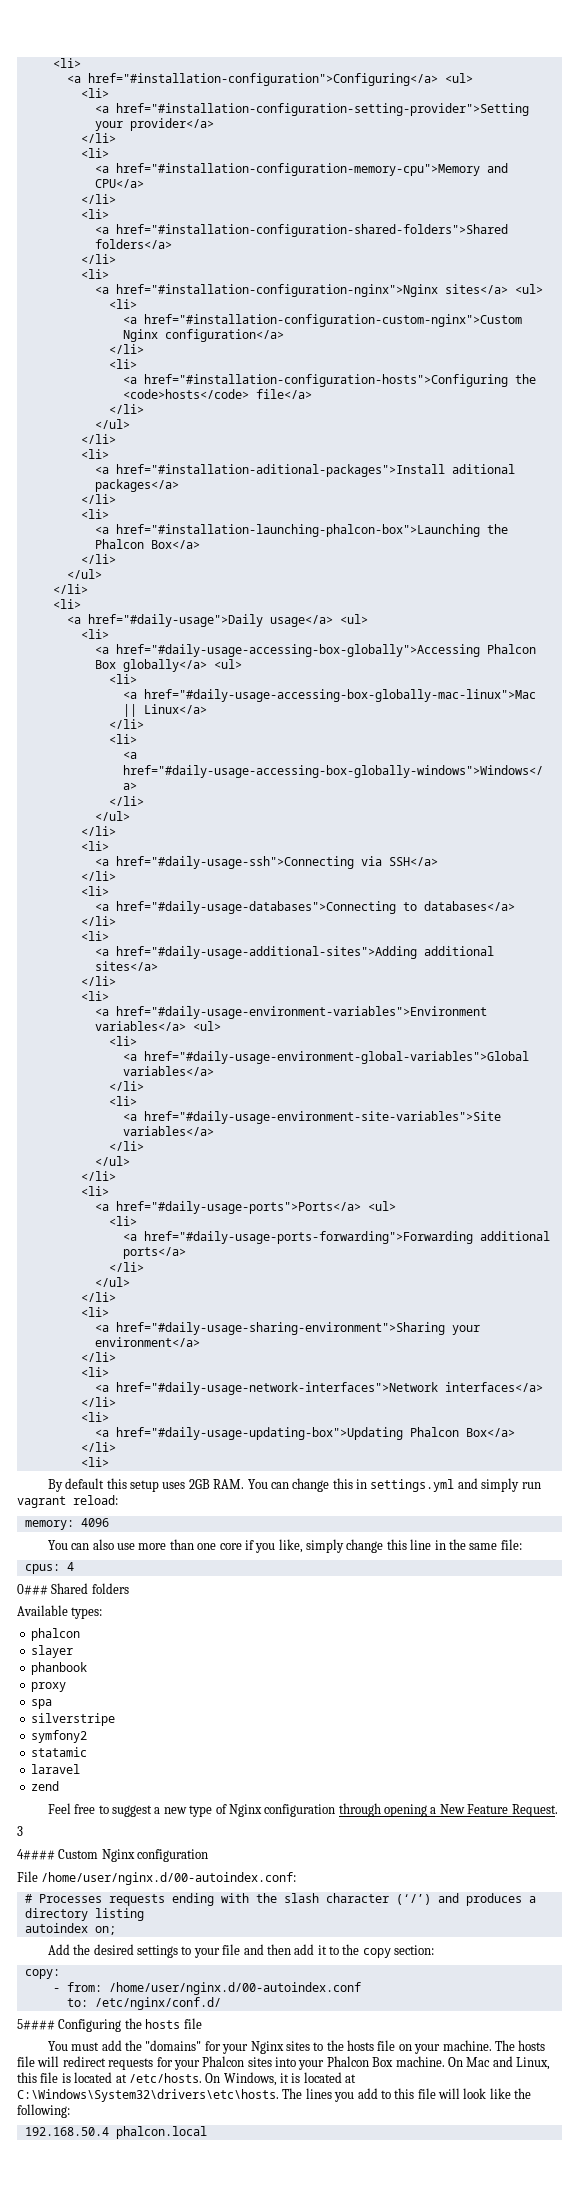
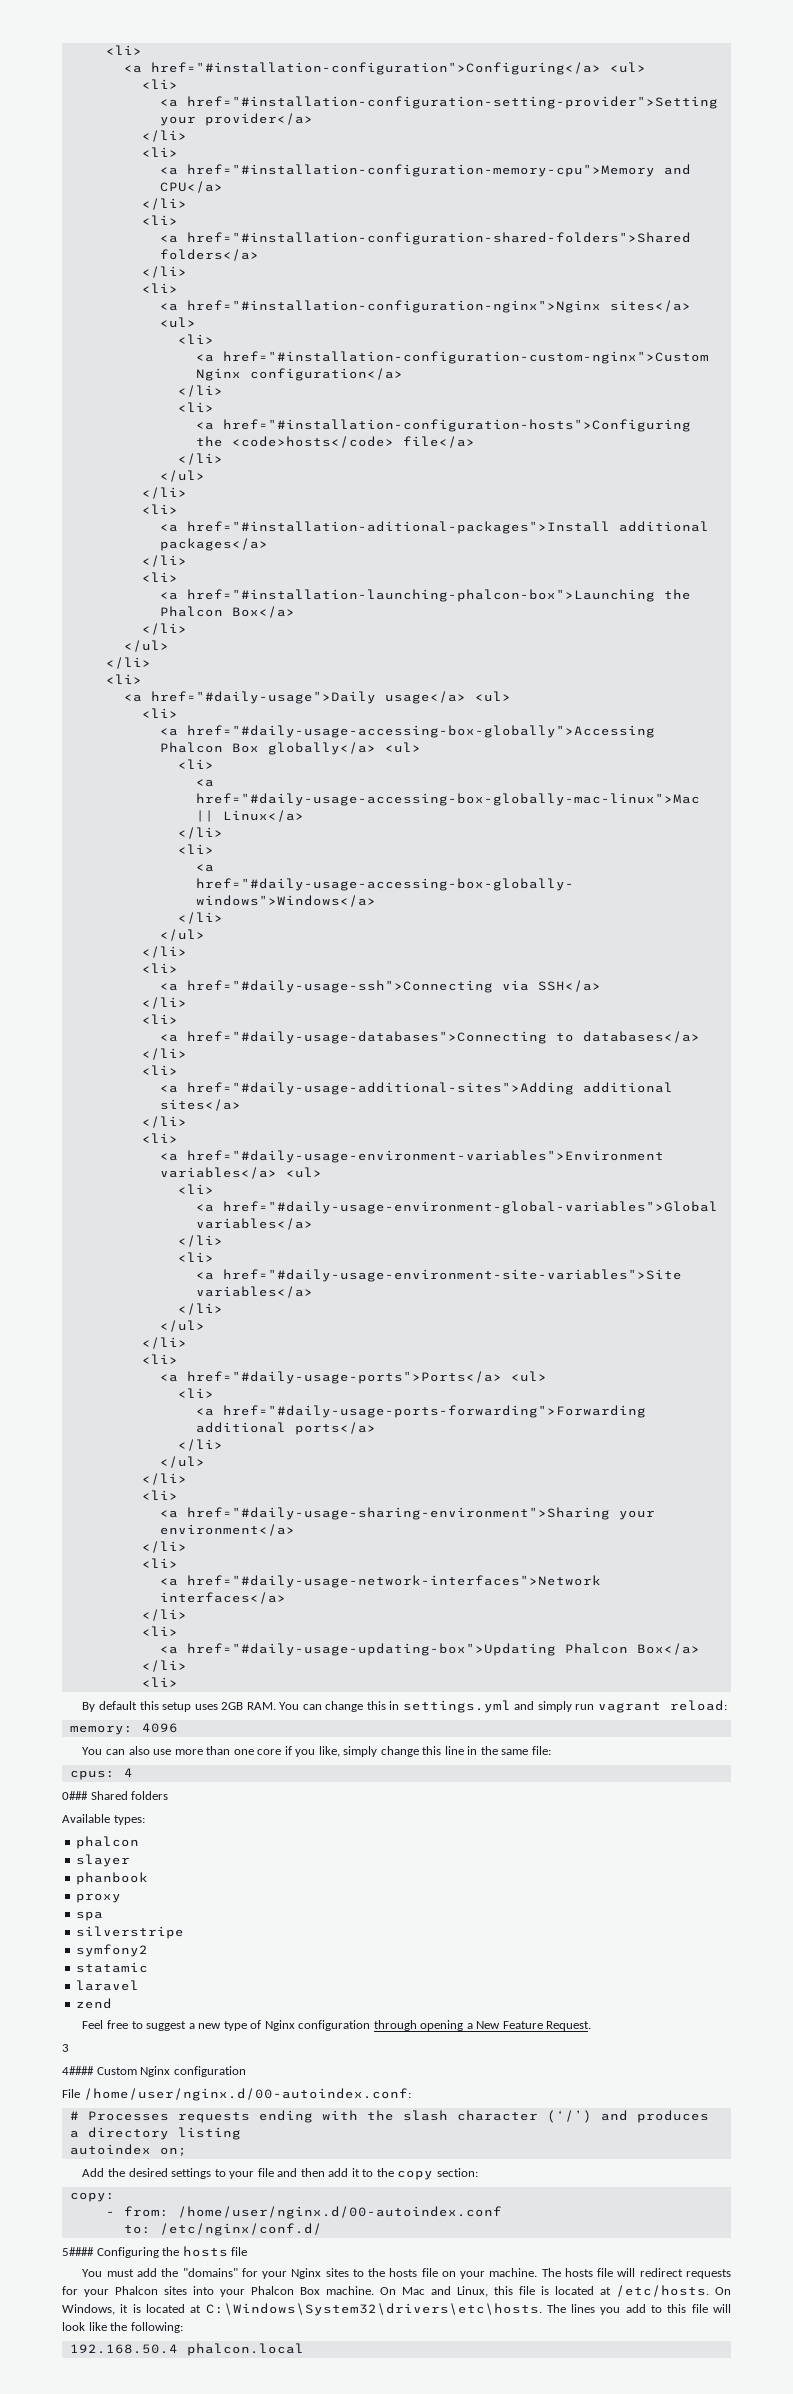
- <a href="#installation-aditional-packages">Install aditional packages</a>
+ <a href="#installation-aditional-packages">Install additional packages</a>

